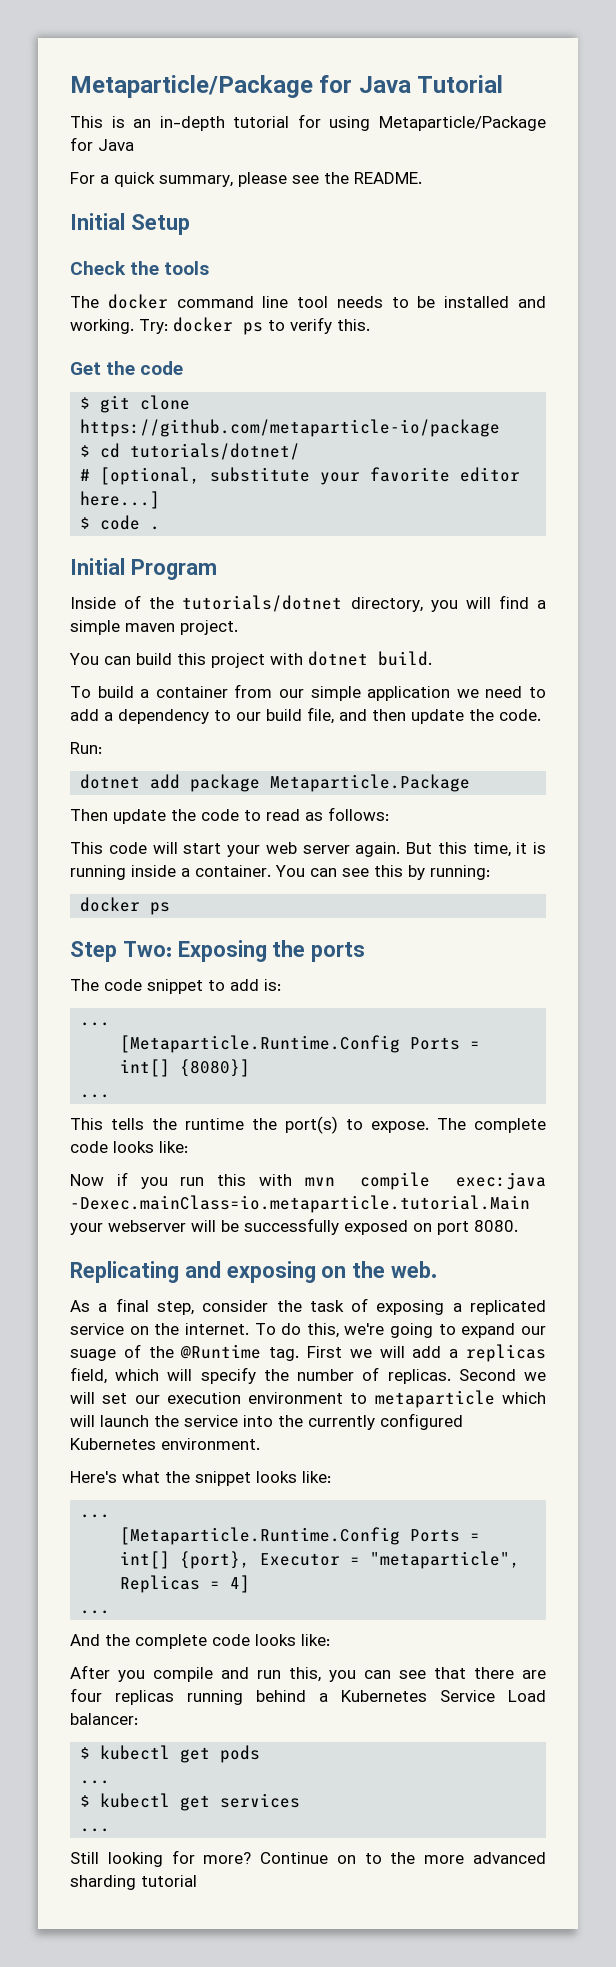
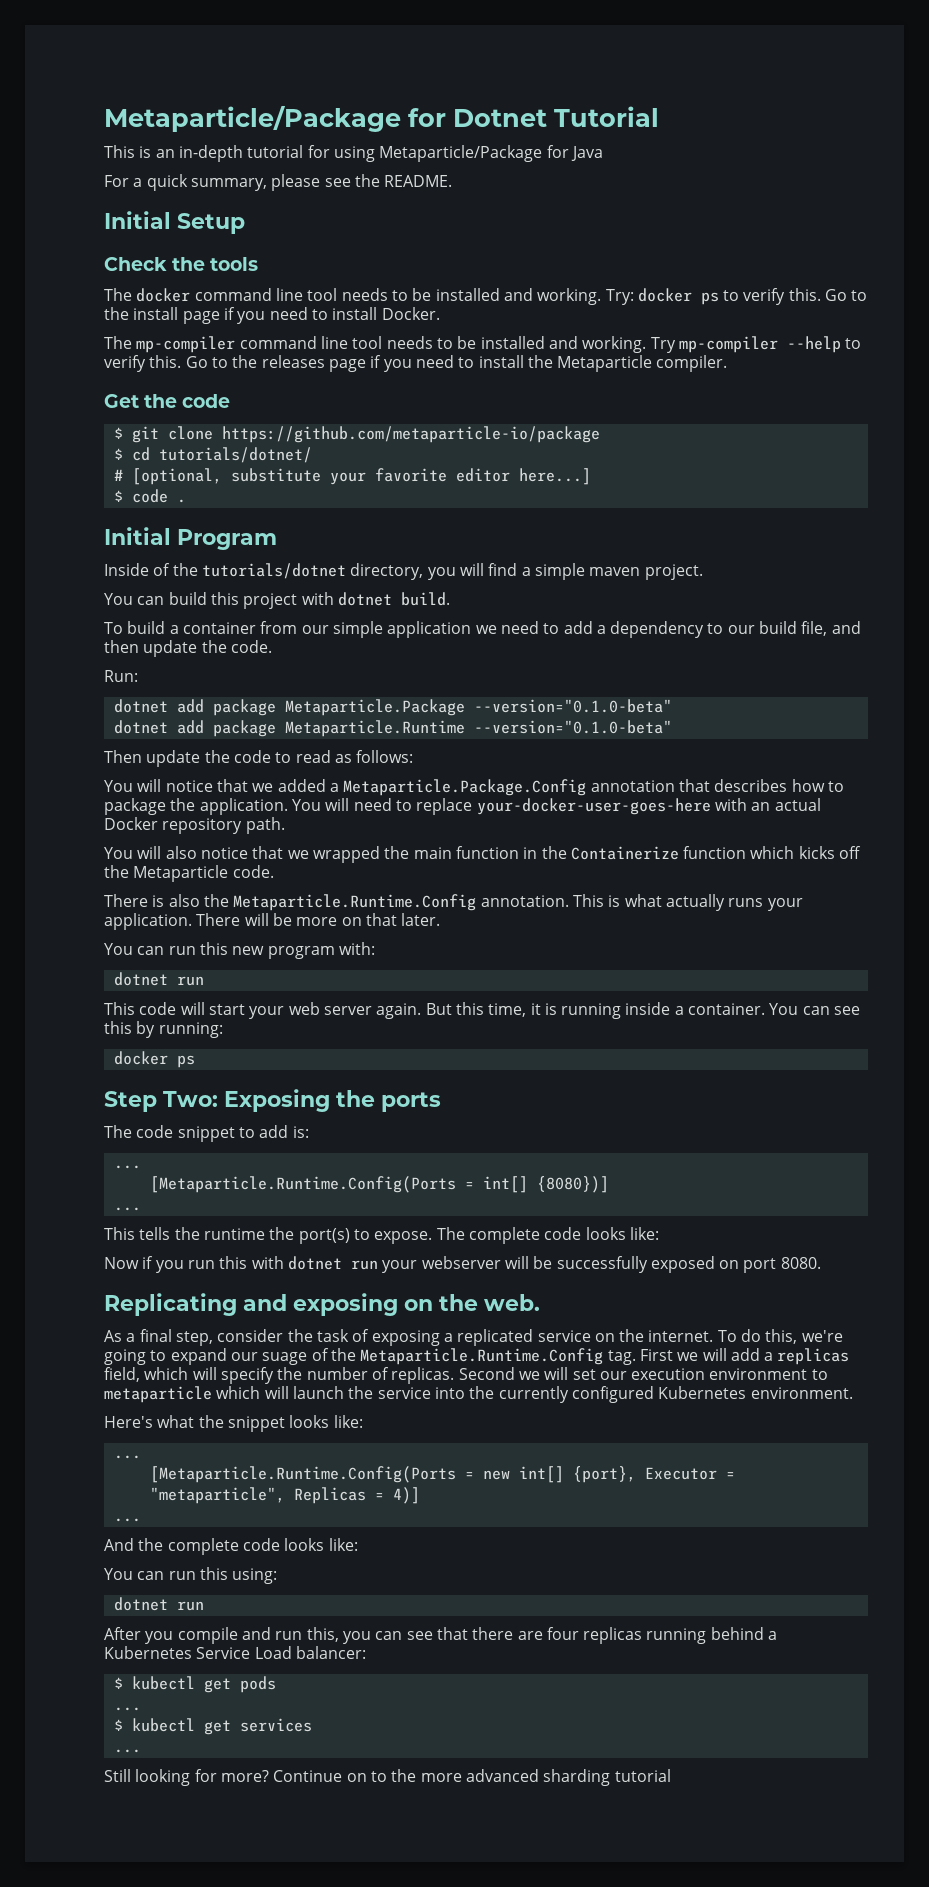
- Metaparticle/Package for Java Tutorial
+ Metaparticle/Package for Dotnet Tutorial
+ Go to the install page if you need to install Docker.
+ The mp-compiler command line tool needs to be installed and working. Try mp-compiler --help to verify this. Go to the releases page if you need to install the Metaparticle compiler.
- dotnet add package Metaparticle.Package
+ dotnet add package Metaparticle.Package --version="0.1.0-beta"
+ dotnet add package Metaparticle.Runtime --version="0.1.0-beta"
+ You will notice that we added a Metaparticle.Package.Config annotation that describes how to package the application. You will need to replace your-docker-user-goes-here with an actual Docker repository path.
+ You will also notice that we wrapped the main function in the Containerize function which kicks off the Metaparticle code.
+ There is also the Metaparticle.Runtime.Config annotation. This is what actually runs your application. There will be more on that later.
+ You can run this new program with:
+ dotnet run
- [Metaparticle.Runtime.Config Ports = int[] {8080}]
+ [Metaparticle.Runtime.Config(Ports = int[] {8080})]
- Now if you run this with mvn compile exec:java -Dexec.mainClass=io.metaparticle.tutorial.Main your webserver will be successfully exposed on port 8080.
+ Now if you run this with dotnet run your webserver will be successfully exposed on port 8080.
- To do this, we're going to expand our suage of the @Runtime tag.
+ To do this, we're going to expand our suage of the Metaparticle.Runtime.Config tag.
- [Metaparticle.Runtime.Config Ports = int[] {port}, Executor = "metaparticle", Replicas = 4]
+ [Metaparticle.Runtime.Config(Ports = new int[] {port}, Executor = "metaparticle", Replicas = 4)]
+ You can run this using:
+ dotnet run

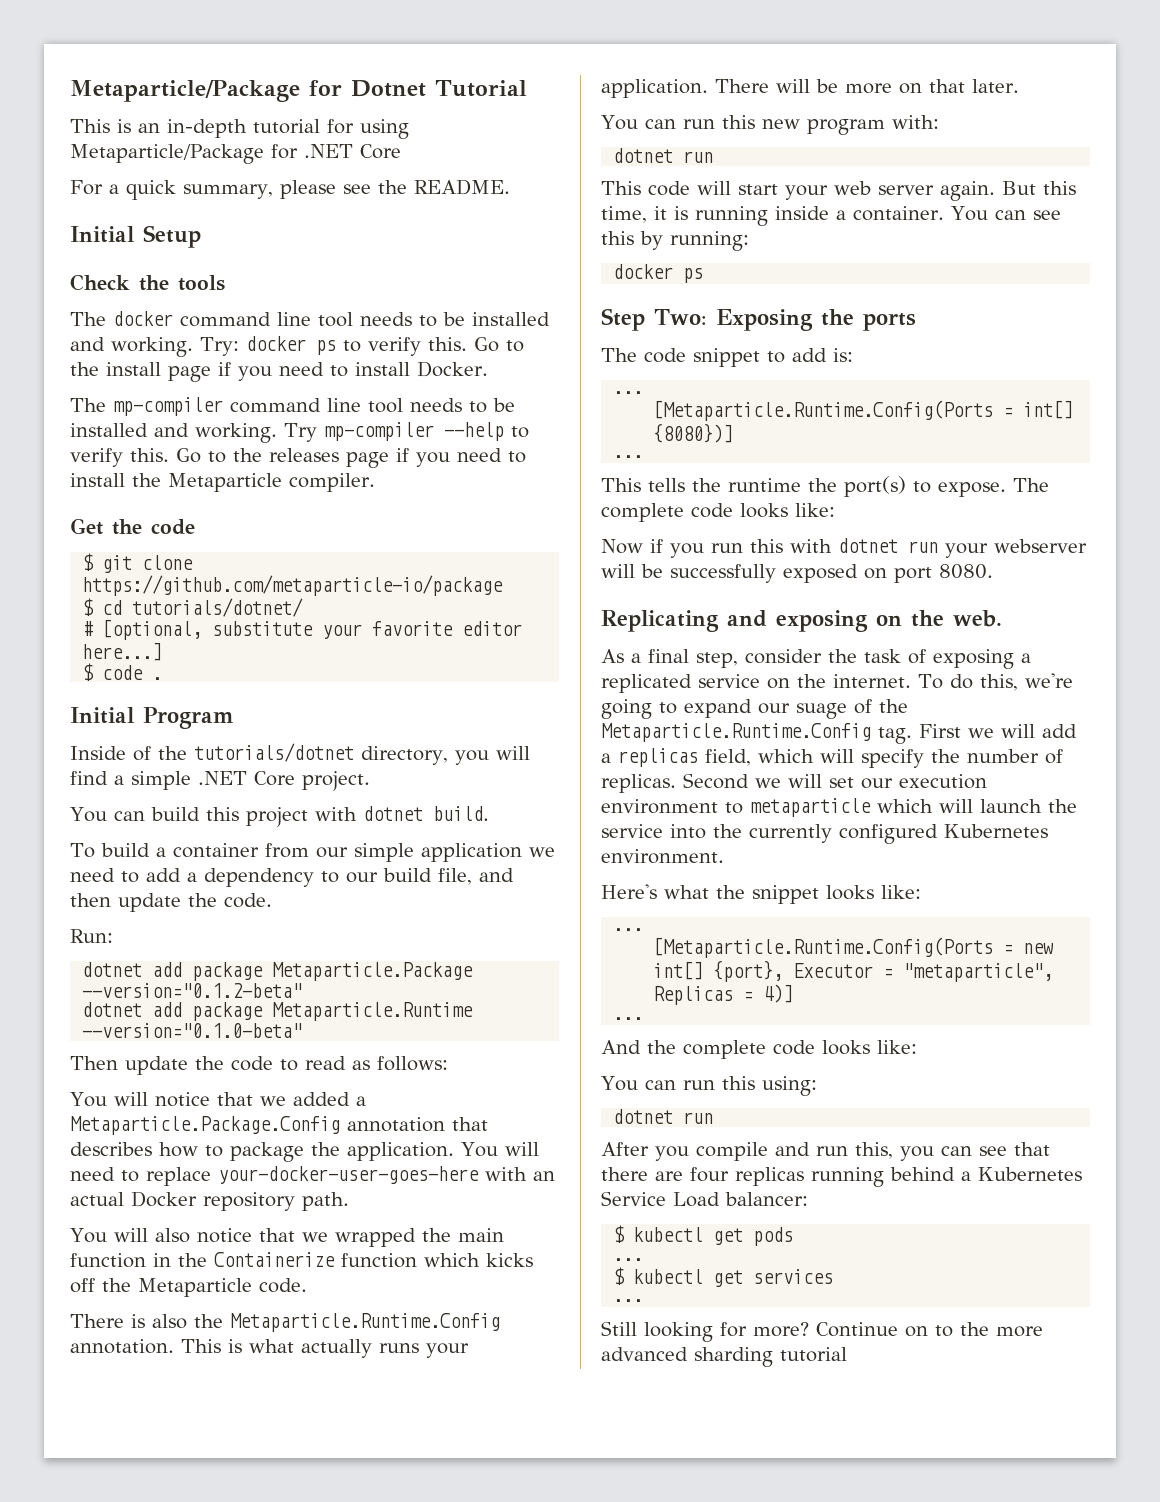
- This is an in-depth tutorial for using Metaparticle/Package for Java
+ This is an in-depth tutorial for using Metaparticle/Package for .NET Core
- Inside of the tutorials/dotnet directory, you will find a simple maven project.
+ Inside of the tutorials/dotnet directory, you will find a simple .NET Core project.
- dotnet add package Metaparticle.Package --version="0.1.0-beta"
+ dotnet add package Metaparticle.Package --version="0.1.2-beta"

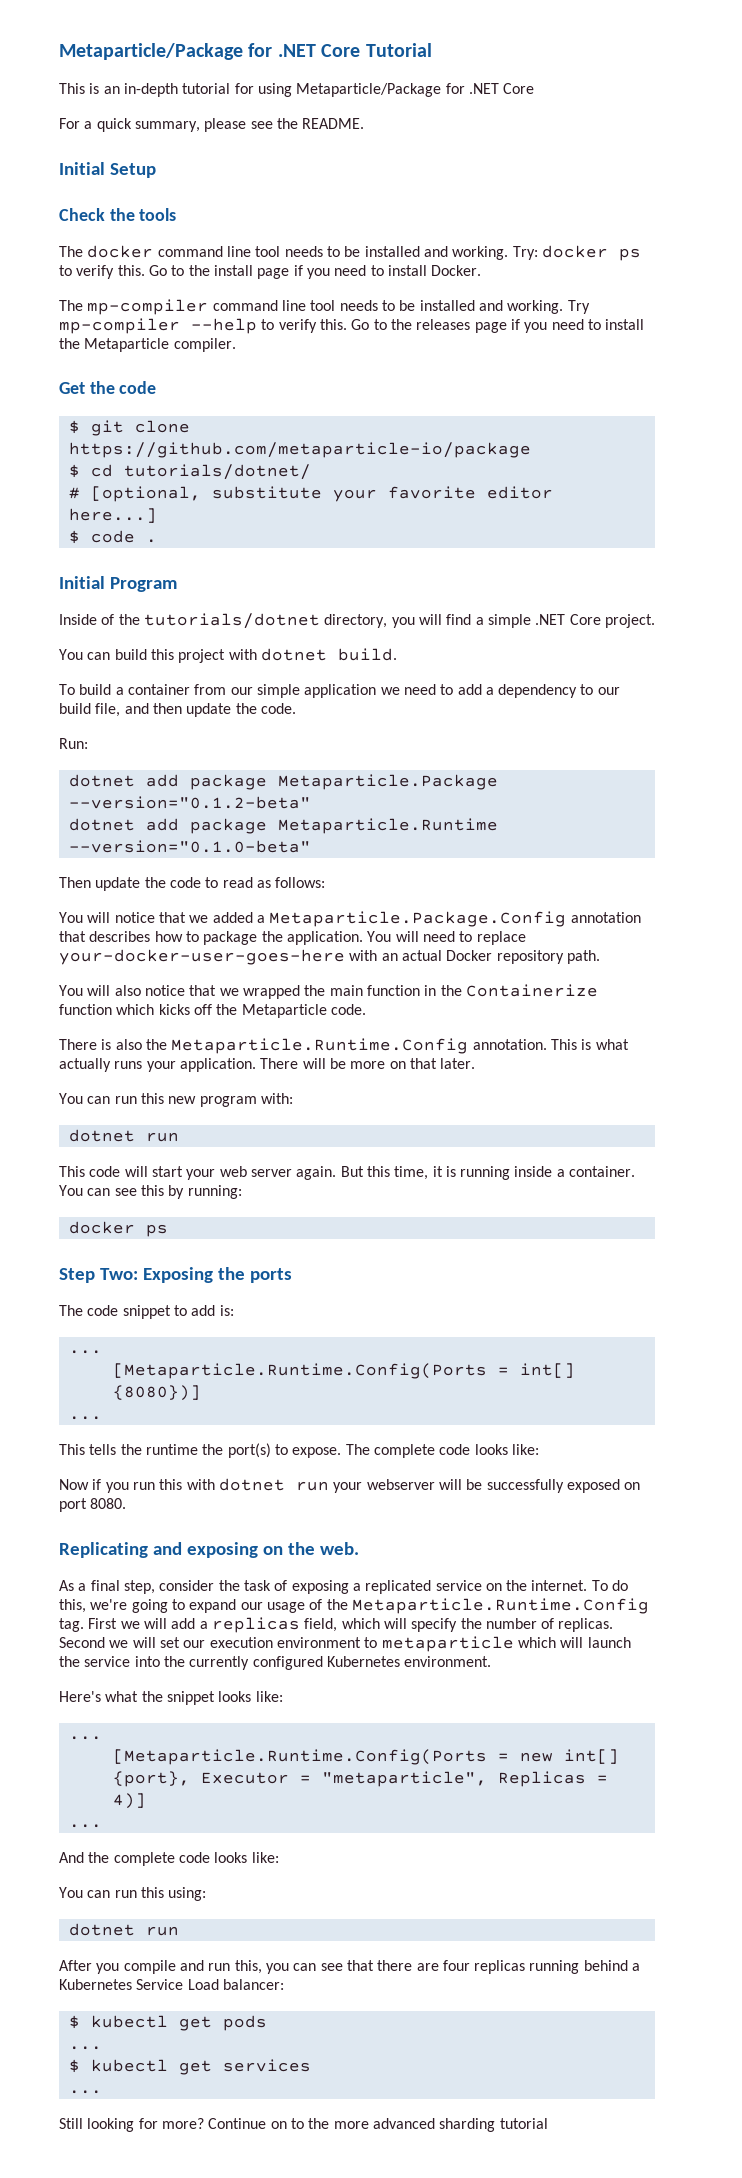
- Metaparticle/Package for Dotnet Tutorial
+ Metaparticle/Package for .NET Core Tutorial
- To do this, we're going to expand our suage of the Metaparticle.Runtime.Config tag.
+ To do this, we're going to expand our usage of the Metaparticle.Runtime.Config tag.

